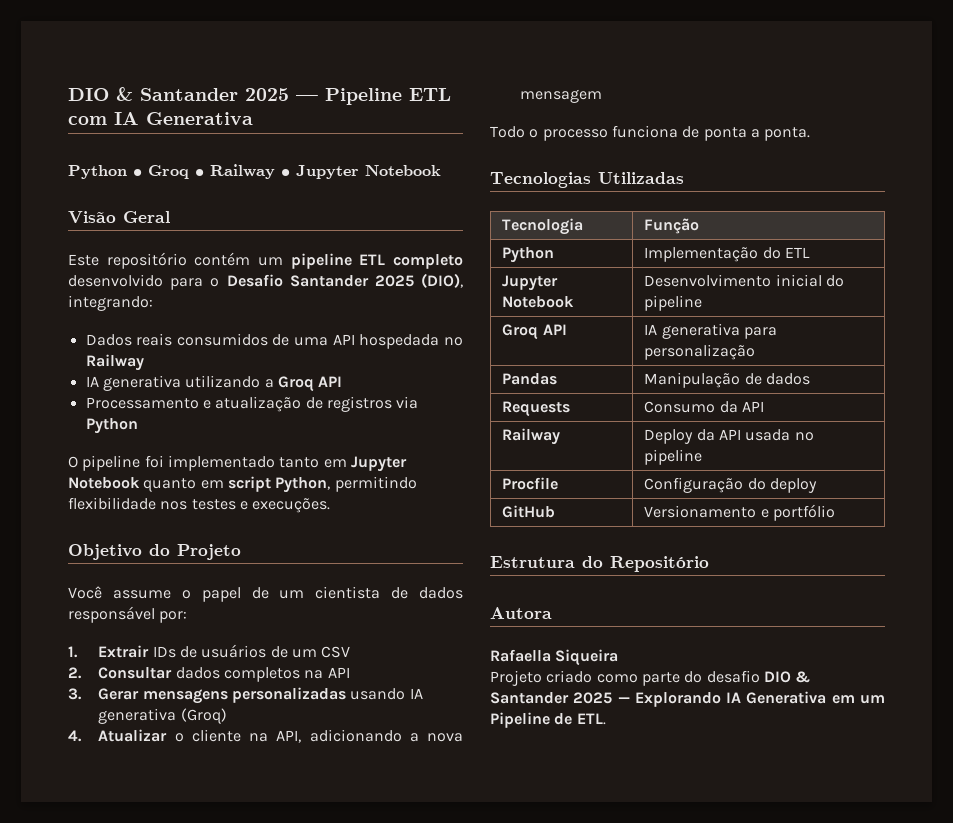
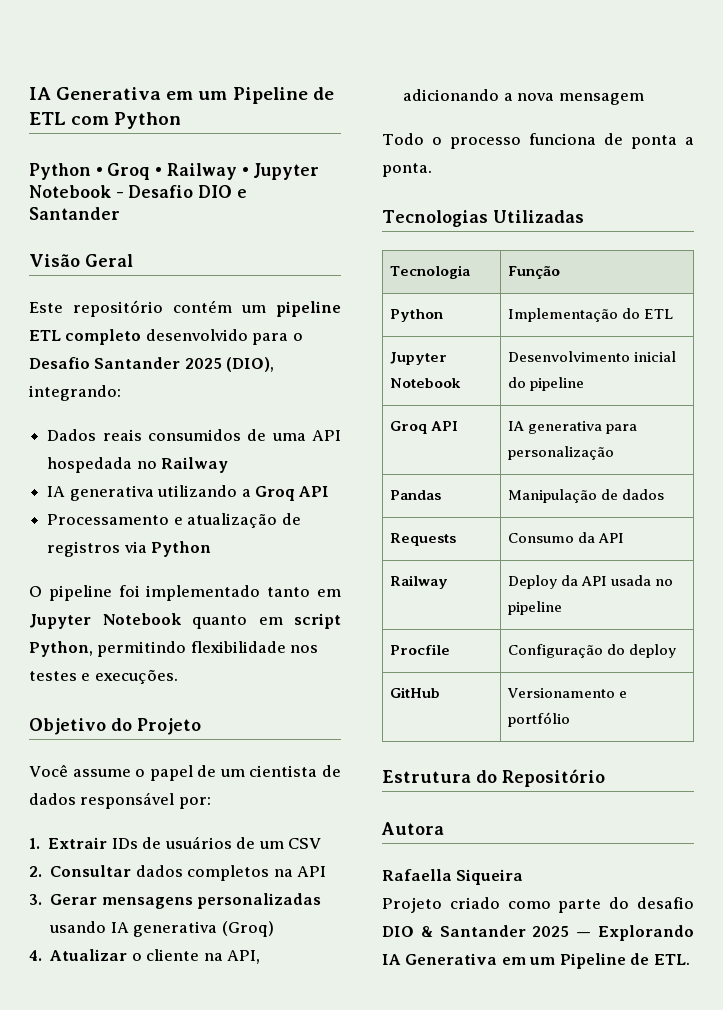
- DIO & Santander 2025 — Pipeline ETL com IA Generativa
+ IA Generativa em um Pipeline de ETL com Python
- Python • Groq • Railway • Jupyter Notebook
+ Python • Groq • Railway • Jupyter Notebook - Desafio DIO e Santander

